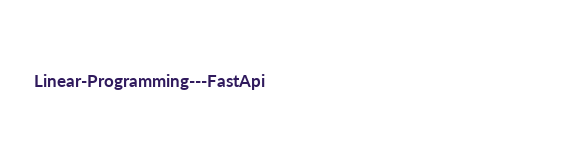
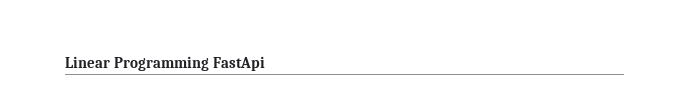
- Linear-Programming---FastApi
+ Linear Programming FastApi

